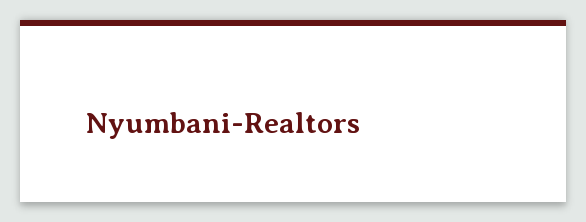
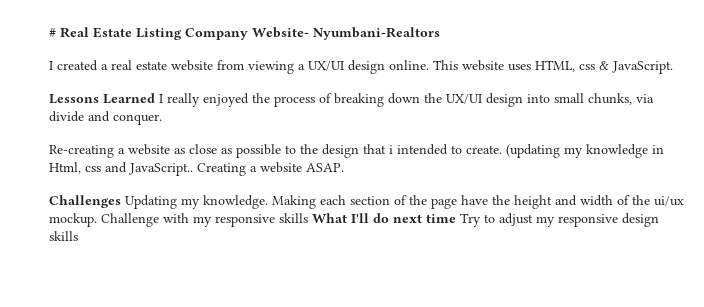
- Nyumbani-Realtors
+ # Real Estate Listing Company Website- Nyumbani-Realtors
+ I created a real estate website from viewing a UX/UI design online. This website uses HTML, css & JavaScript.
+ Lessons Learned I really enjoyed the process of breaking down the UX/UI design into small chunks, via divide and conquer.
+ Re-creating a website as close as possible to the design that i intended to create. (updating my knowledge in Html, css and JavaScript.. Creating a website ASAP.
+ Challenges Updating my knowledge. Making each section of the page have the height and width of the ui/ux mockup. Challenge with my responsive skills What I'll do next time Try to adjust my responsive design skills

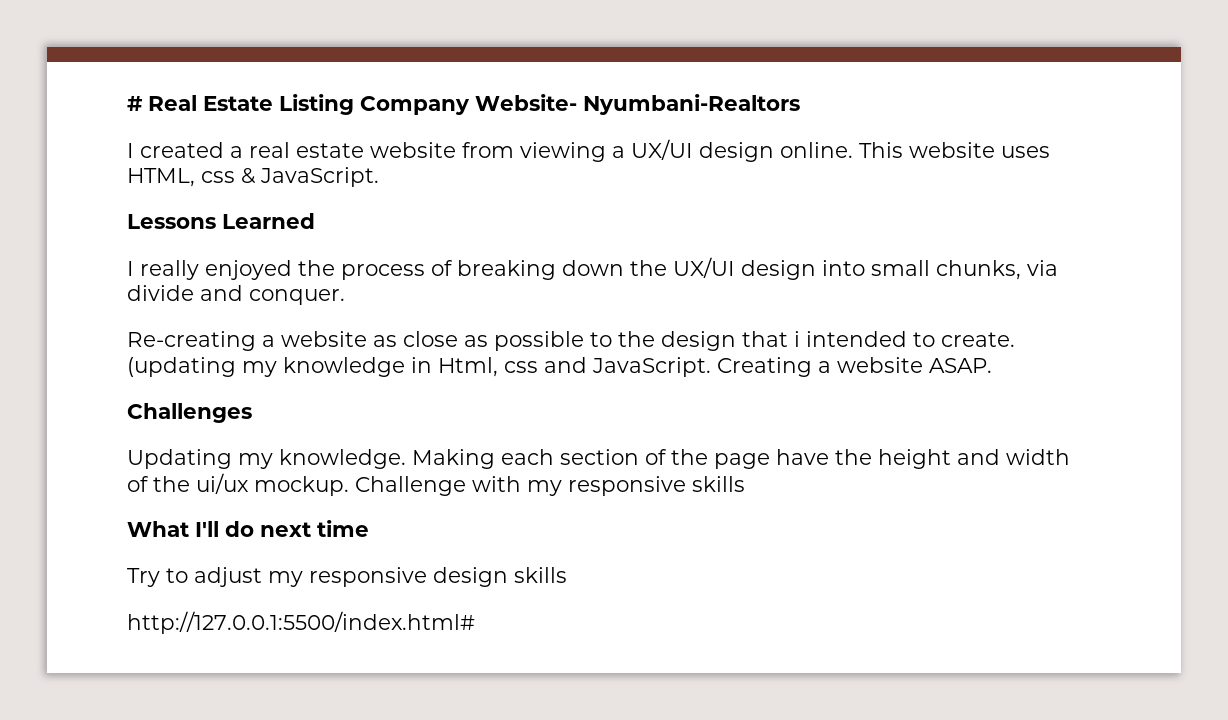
- Lessons Learned I really enjoyed the process of breaking down the UX/UI design into small chunks, via divide and conquer.
+ Lessons Learned
+ I really enjoyed the process of breaking down the UX/UI design into small chunks, via divide and conquer.
- (updating my knowledge in Html, css and JavaScript..
+ (updating my knowledge in Html, css and JavaScript.
- Challenges Updating my knowledge.
+ Challenges
+ Updating my knowledge.
- Challenge with my responsive skills What I'll do next time Try to adjust my responsive design skills
+ Challenge with my responsive skills
+ What I'll do next time
+ Try to adjust my responsive design skills
+ http://127.0.0.1:5500/index.html#

